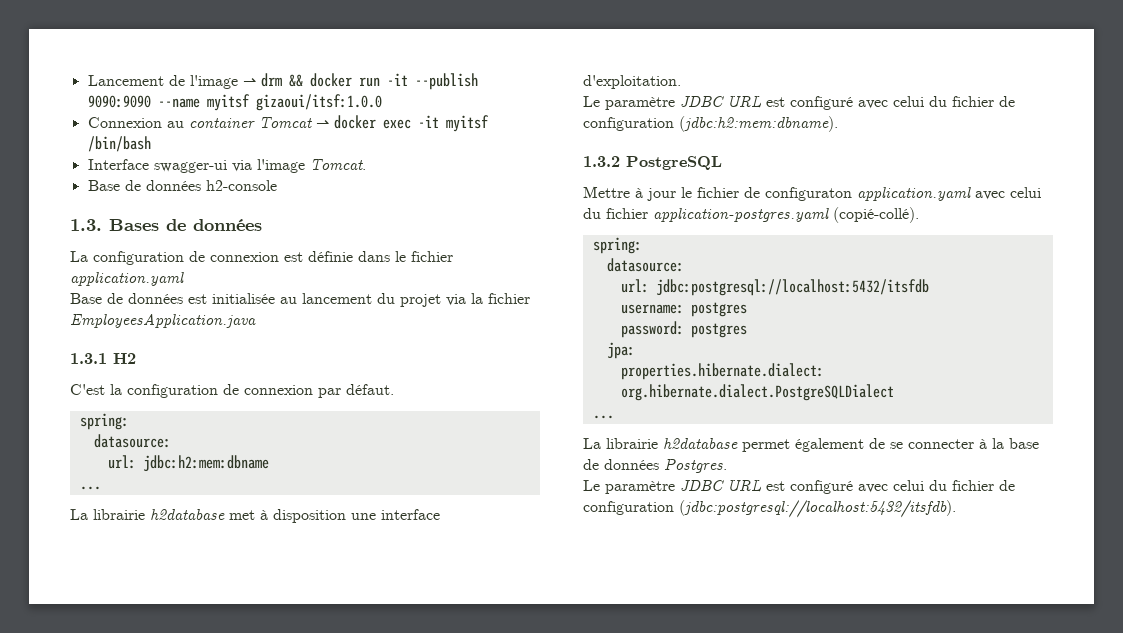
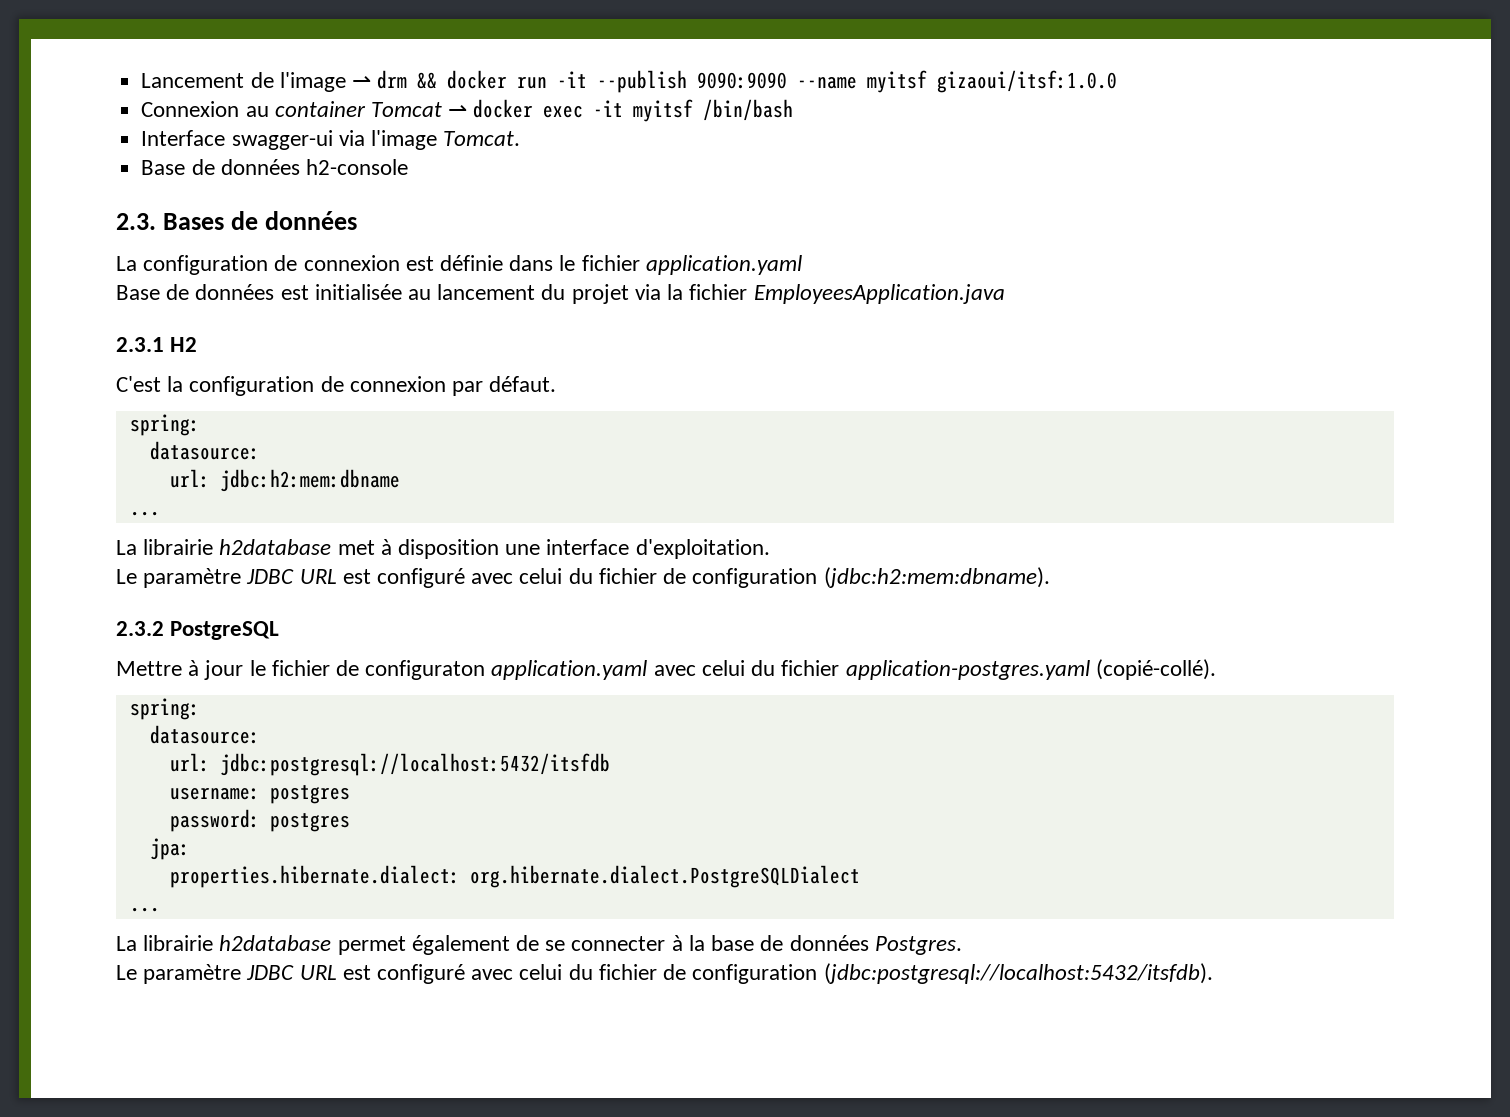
- 1.3. Bases de données
+ 2.3. Bases de données
- 1.3.1 H2
+ 2.3.1 H2
- 1.3.2 PostgreSQL
+ 2.3.2 PostgreSQL

